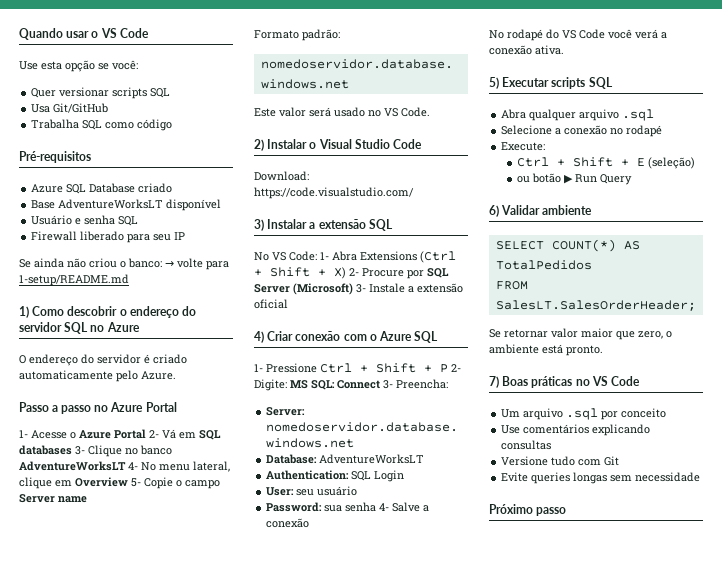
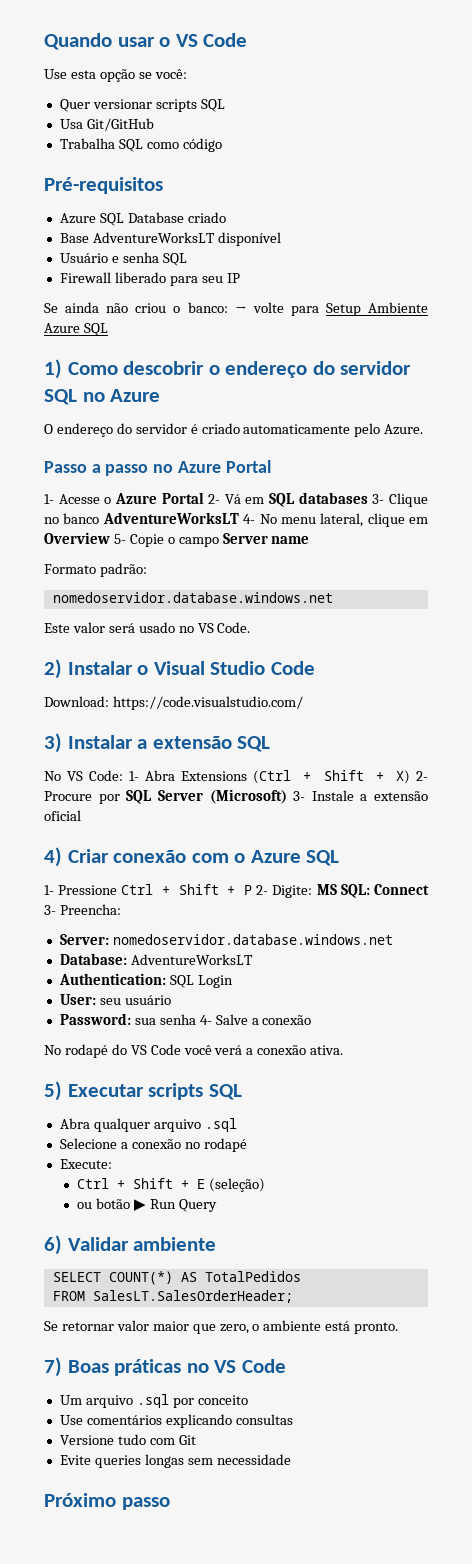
- Se ainda não criou o banco: → volte para 1-setup/README.md
+ Se ainda não criou o banco: → volte para Setup Ambiente Azure SQL

